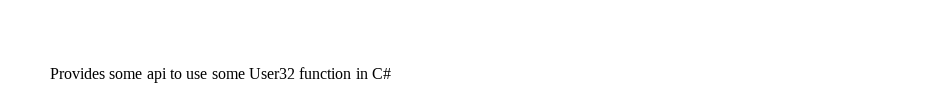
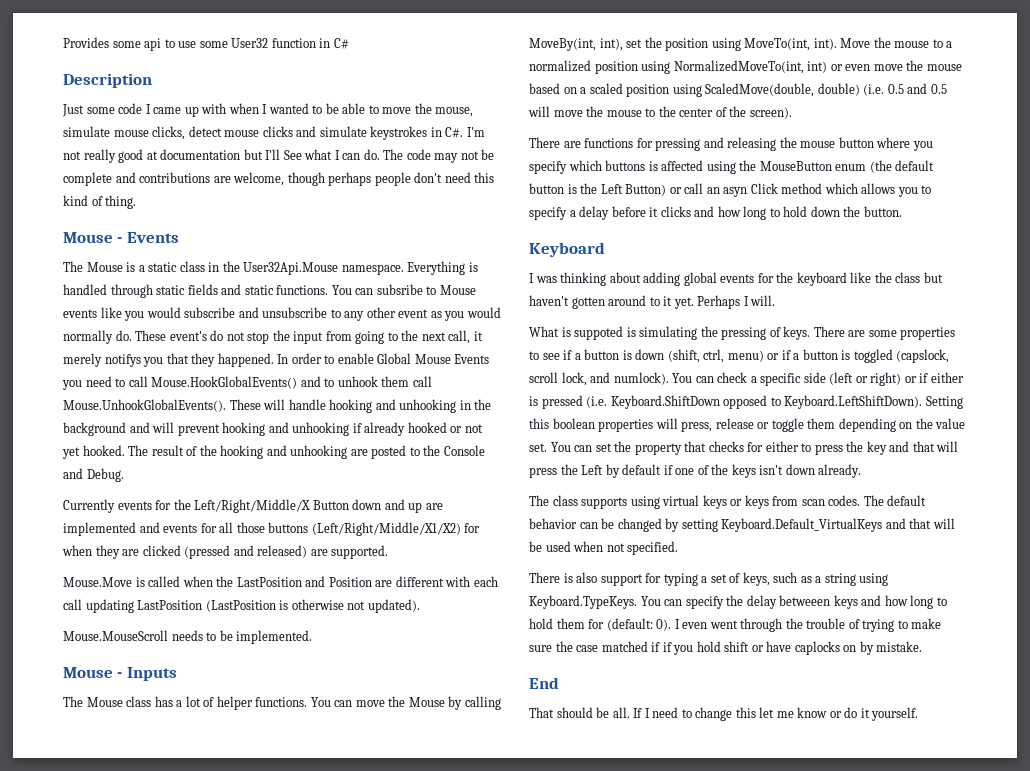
+ Description
+ Just some code I came up with when I wanted to be able to move the mouse, simulate mouse clicks, detect mouse clicks and simulate keystrokes in C#. I'm not really good at documentation but I'll See what I can do. The code may not be complete and contributions are welcome, though perhaps people don't need this kind of thing.
+ Mouse - Events
+ The Mouse is a static class in the User32Api.Mouse namespace. Everything is handled through static fields and static functions. You can subsribe to Mouse events like you would subscribe and unsubscribe to any other event as you would normally do. These event's do not stop the input from going to the next call, it merely notifys you that they happened. In order to enable Global Mouse Events you need to call Mouse.HookGlobalEvents() and to unhook them call Mouse.UnhookGlobalEvents(). These will handle hooking and unhooking in the background and will prevent hooking and unhooking if already hooked or not yet hooked. The result of the hooking and unhooking are posted to the Console and Debug.
+ Currently events for the Left/Right/Middle/X Button down and up are implemented and events for all those buttons (Left/Right/Middle/X1/X2) for when they are clicked (pressed and released) are supported.
+ Mouse.Move is called when the LastPosition and Position are different with each call updating LastPosition (LastPosition is otherwise not updated).
+ Mouse.MouseScroll needs to be implemented.
+ Mouse - Inputs
+ The Mouse class has a lot of helper functions. You can move the Mouse by calling MoveBy(int, int), set the position using MoveTo(int, int). Move the mouse to a normalized position using NormalizedMoveTo(int, int) or even move the mouse based on a scaled position using ScaledMove(double, double) (i.e. 0.5 and 0.5 will move the mouse to the center of the screen).
+ There are functions for pressing and releasing the mouse button where you specify which buttons is affected using the MouseButton enum (the default button is the Left Button) or call an asyn Click method which allows you to specify a delay before it clicks and how long to hold down the button.
+ Keyboard
+ I was thinking about adding global events for the keyboard like the class but haven't gotten around to it yet. Perhaps I will.
+ What is suppoted is simulating the pressing of keys. There are some properties to see if a button is down (shift, ctrl, menu) or if a button is toggled (capslock, scroll lock, and numlock). You can check a specific side (left or right) or if either is pressed (i.e. Keyboard.ShiftDown opposed to Keyboard.LeftShiftDown). Setting this boolean properties will press, release or toggle them depending on the value set. You can set the property that checks for either to press the key and that will press the Left by default if one of the keys isn't down already.
+ The class supports using virtual keys or keys from scan codes. The default behavior can be changed by setting Keyboard.Default_VirtualKeys and that will be used when not specified.
+ There is also support for typing a set of keys, such as a string using Keyboard.TypeKeys. You can specify the delay betweeen keys and how long to hold them for (default: 0). I even went through the trouble of trying to make sure the case matched if if you hold shift or have caplocks on by mistake.
+ End
+ That should be all. If I need to change this let me know or do it yourself.

